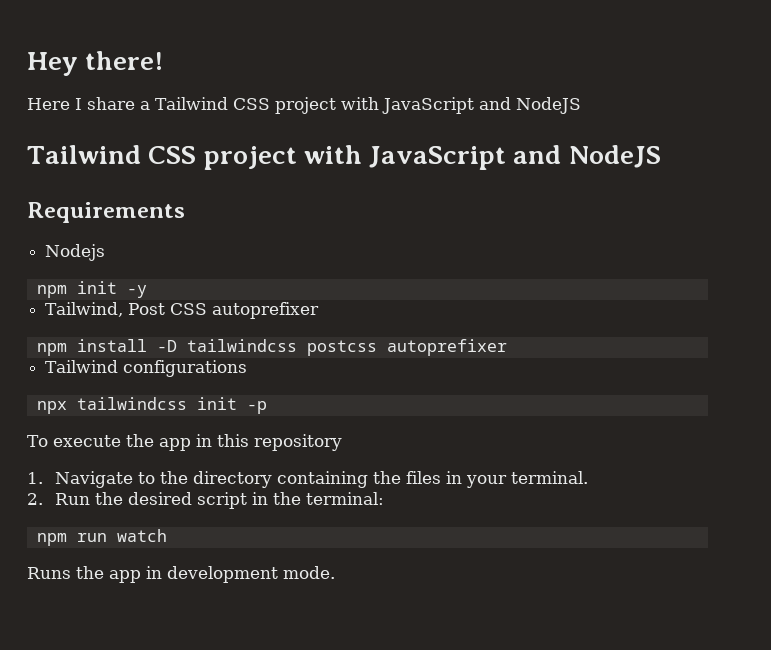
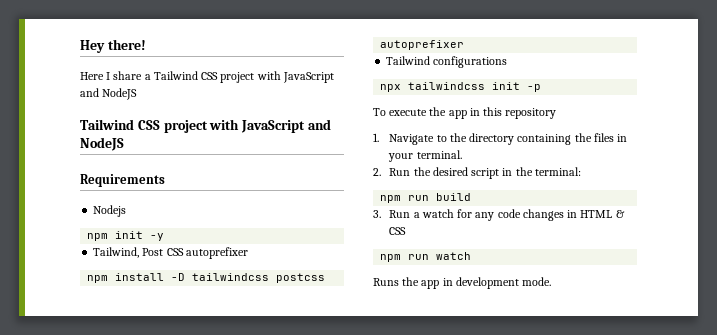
+ npm run build
+ 3. Run a watch for any code changes in HTML & CSS

